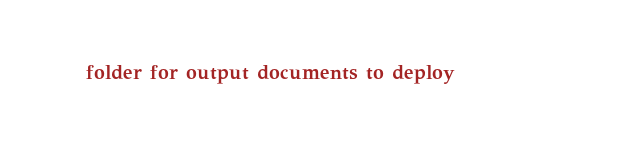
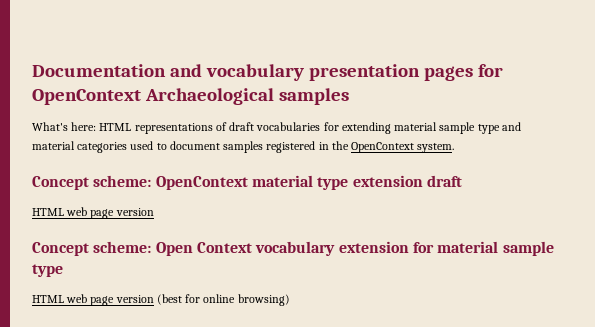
- folder for output documents to deploy
+ Documentation and vocabulary presentation pages for OpenContext Archaeological samples
+ What's here: HTML representations of draft vocabularies for extending material sample type and material categories used to document samples registered in the OpenContext system.
+ Concept scheme: OpenContext material type extension draft
+ HTML web page version
+ Concept scheme: Open Context vocabulary extension for material sample type
+ HTML web page version (best for online browsing)

